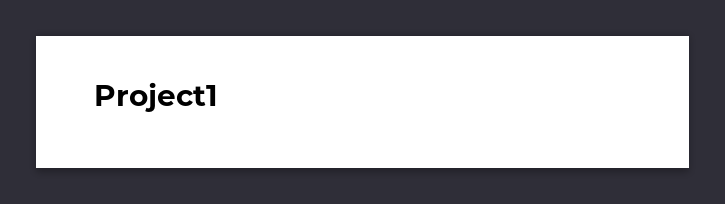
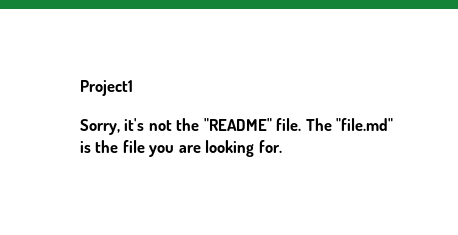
+ Sorry, it's not the "README" file. The "file.md" is the file you are looking for.

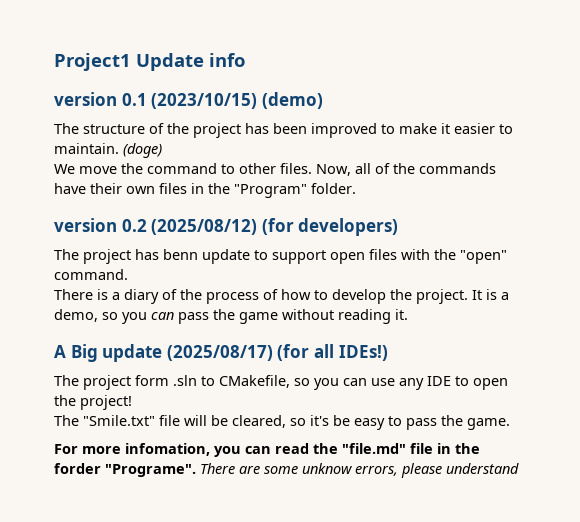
- Project1
- Sorry, it's not the "README" file. The "file.md" is the file you are looking for.
+ Project1 Update info
+ version 0.1 (2023/10/15) (demo)
+ The structure of the project has been improved to make it easier to maintain. (doge)
+ We move the command to other files. Now, all of the commands have their own files in the "Program" folder.
+ version 0.2 (2025/08/12) (for developers)
+ The project has benn update to support open files with the "open" command.
+ There is a diary of the process of how to develop the project. It is a demo, so you can pass the game without reading it.
+ A Big update (2025/08/17) (for all IDEs!)
+ The project form .sln to CMakefile, so you can use any IDE to open the project!
+ The "Smile.txt" file will be cleared, so it's be easy to pass the game.
+ For more infomation, you can read the "file.md" file in the forder "Programe". There are some unknow errors, please understand

